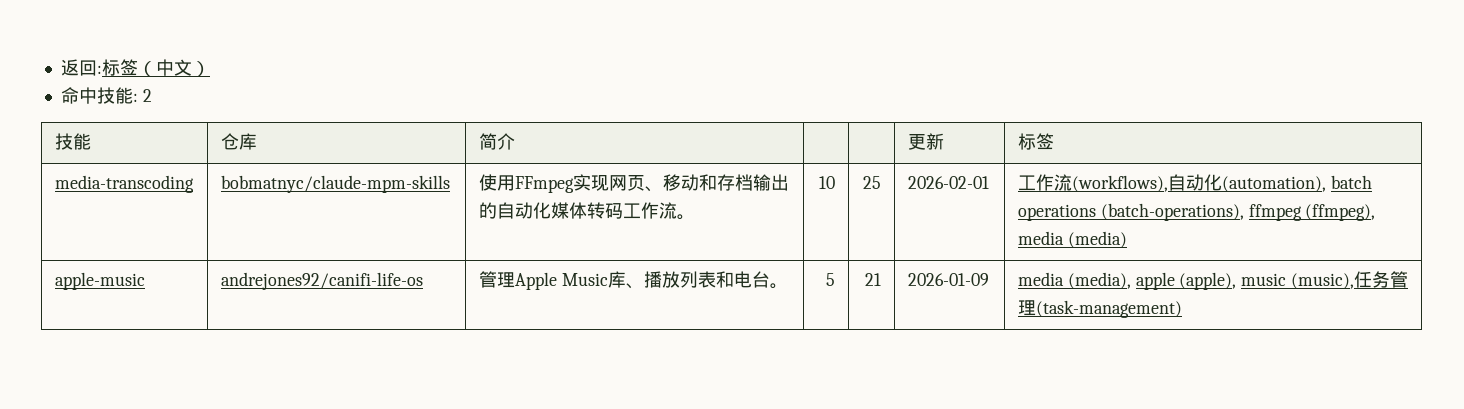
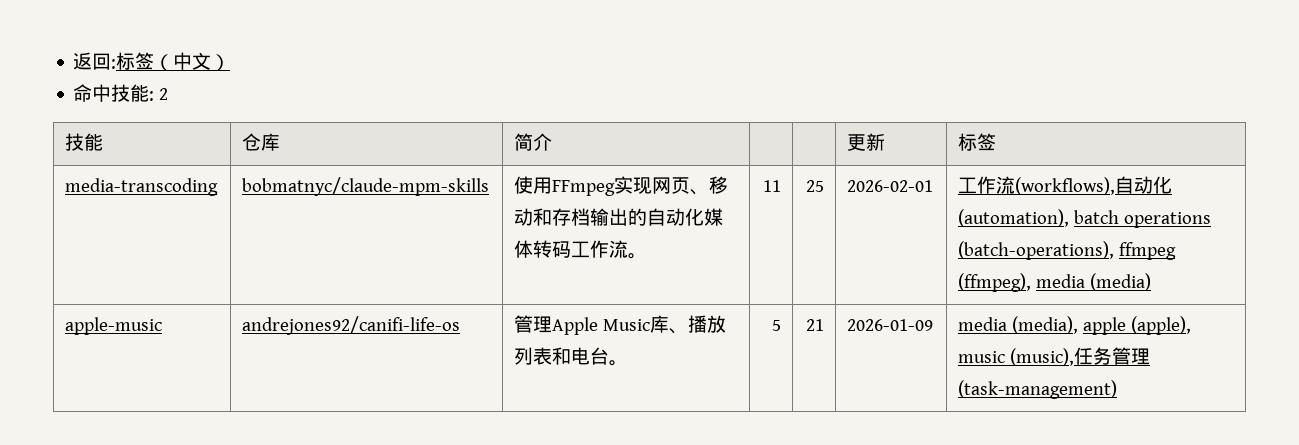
- media-transcoding | bobmatnyc/claude-mpm-skills | 使用FFmpeg实现网页、移动和存档输出的自动化媒体转码工作流。 | 10 | 25 | 2026-02-01 | 工作流(workflows),自动化(automation), batch operations (batch-operations), ffmpeg (ffmpeg), media (media)
+ media-transcoding | bobmatnyc/claude-mpm-skills | 使用FFmpeg实现网页、移动和存档输出的自动化媒体转码工作流。 | 11 | 25 | 2026-02-01 | 工作流(workflows),自动化(automation), batch operations (batch-operations), ffmpeg (ffmpeg), media (media)

